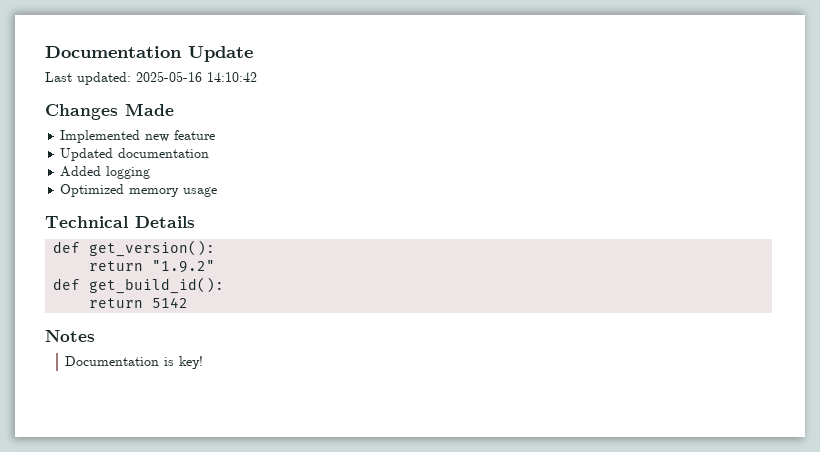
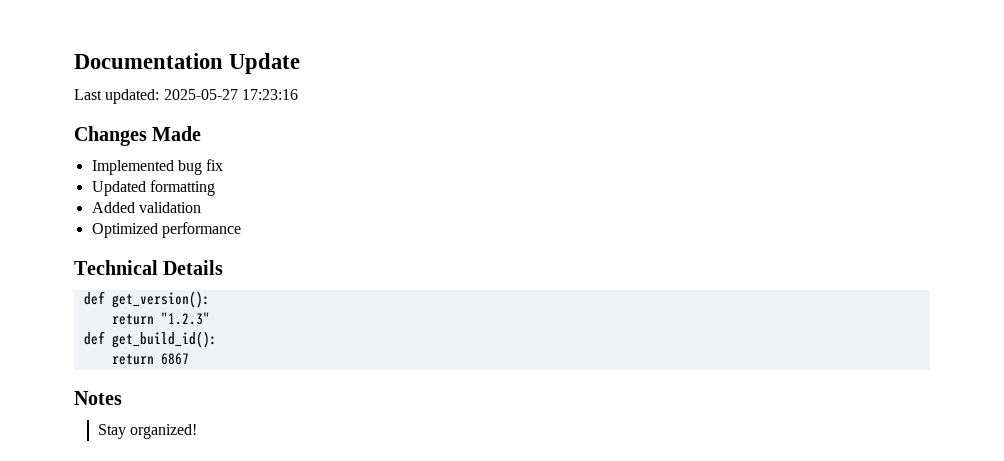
- Last updated: 2025-05-16 14:10:42
+ Last updated: 2025-05-27 17:23:16
- Implemented new feature
+ Implemented bug fix
- Updated documentation
+ Updated formatting
- Added logging
+ Added validation
- Optimized memory usage
+ Optimized performance
- return "1.9.2"
+ return "1.2.3"
- return 5142
+ return 6867
- Documentation is key!
+ Stay organized!

